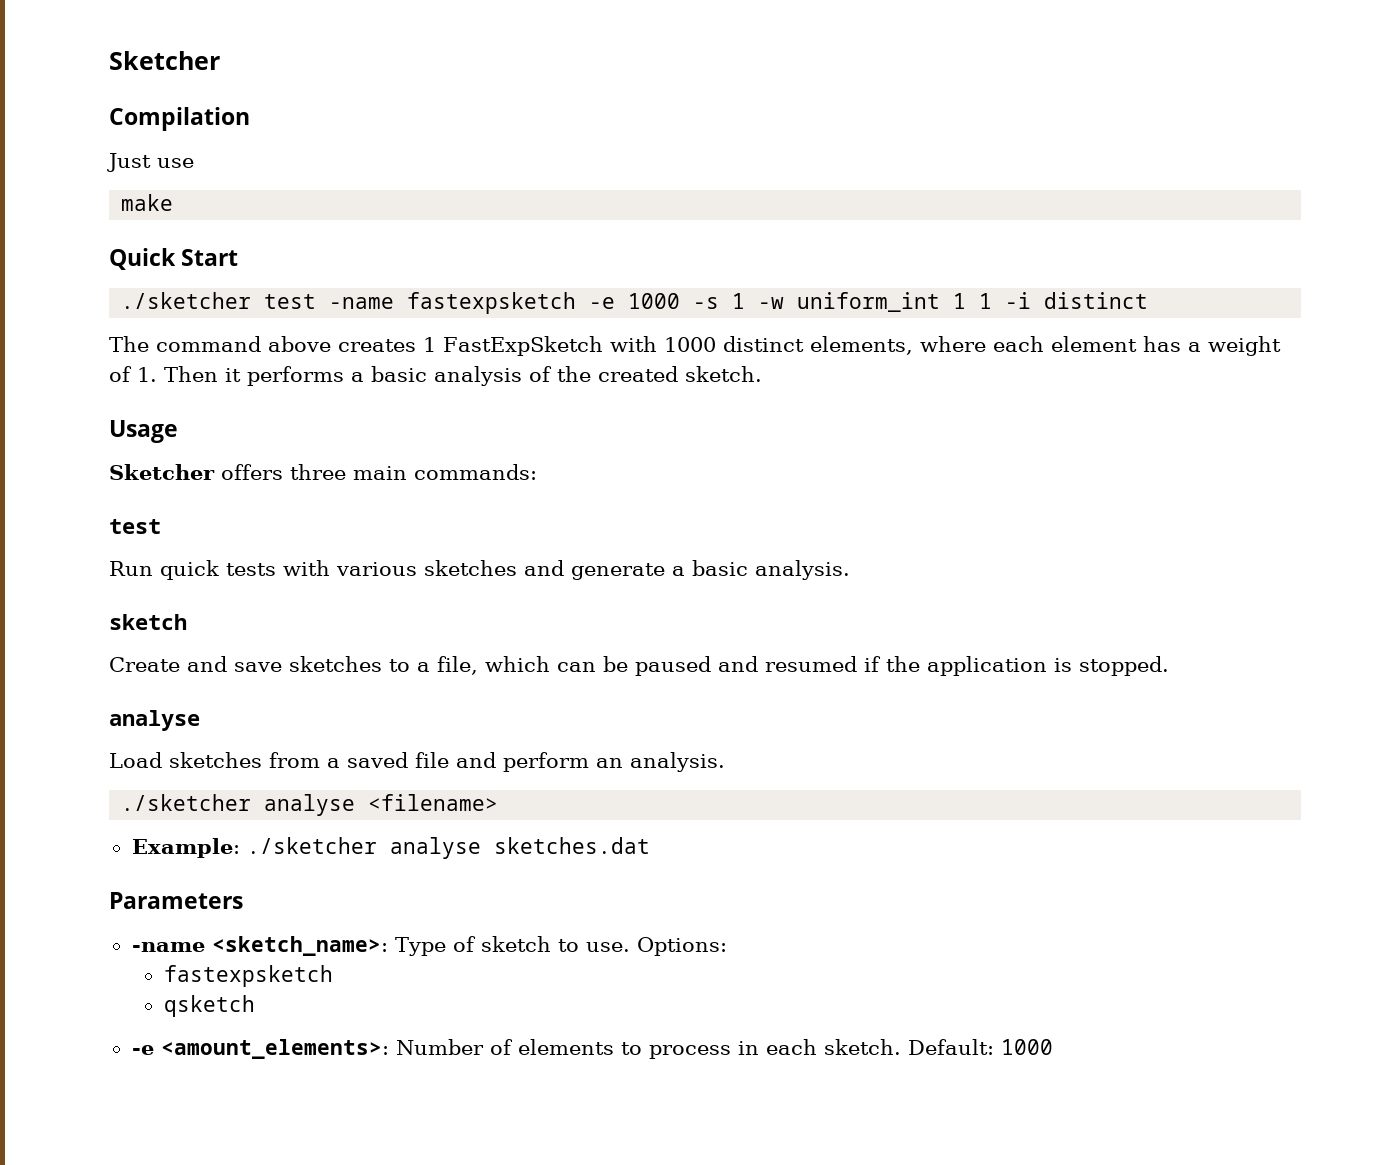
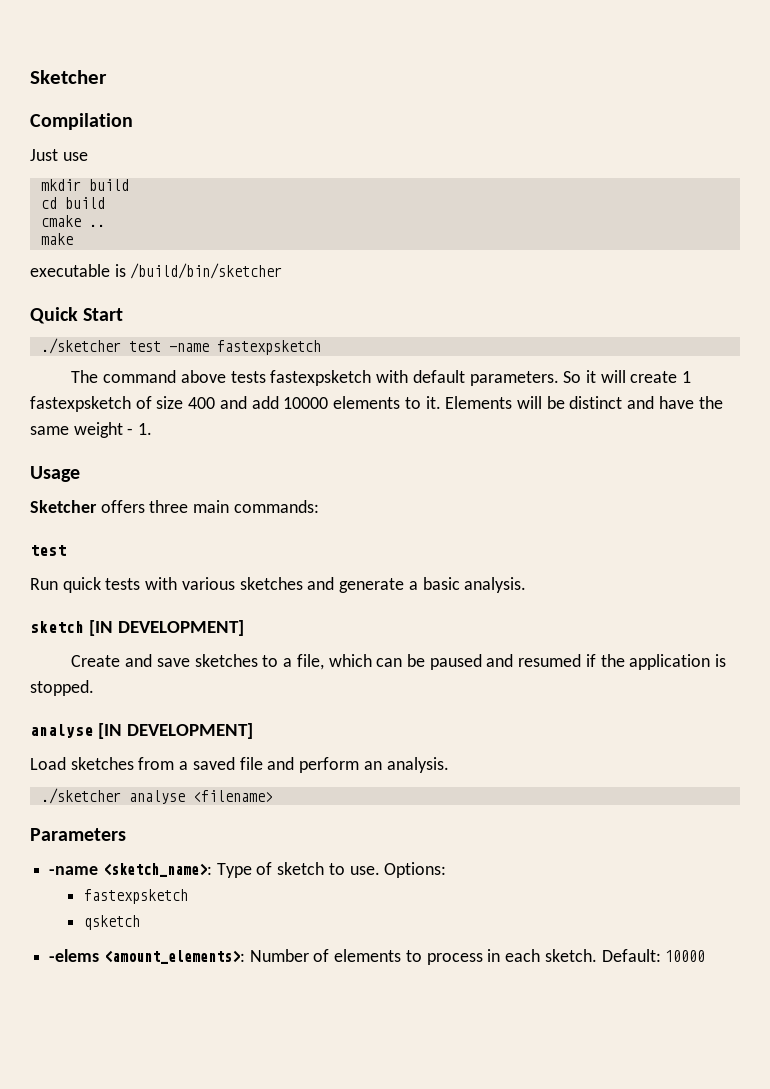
+ mkdir build
+ cd build
+ cmake ..
  make
+ executable is /build/bin/sketcher
- ./sketcher test -name fastexpsketch -e 1000 -s 1 -w uniform_int 1 1 -i distinct
- The command above creates 1 FastExpSketch with 1000 distinct elements, where each element has a weight of 1. Then it performs a basic analysis of the created sketch.
+ ./sketcher test -name fastexpsketch
+ The command above tests fastexpsketch with default parameters. So it will create 1 fastexpsketch of size 400 and add 10000 elements to it. Elements will be distinct and have the same weight - 1.
  Run quick tests with various sketches and generate a basic analysis.
- sketch
+ sketch [IN DEVELOPMENT]
  Create and save sketches to a file, which can be paused and resumed if the application is stopped.
- analyse
+ analyse [IN DEVELOPMENT]
- Example: ./sketcher analyse sketches.dat
- -e <amount_elements>: Number of elements to process in each sketch.
+ -elems <amount_elements>: Number of elements to process in each sketch.
- Default: 1000
+ Default: 10000

